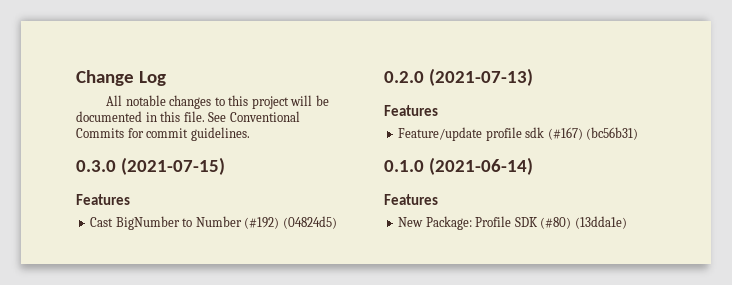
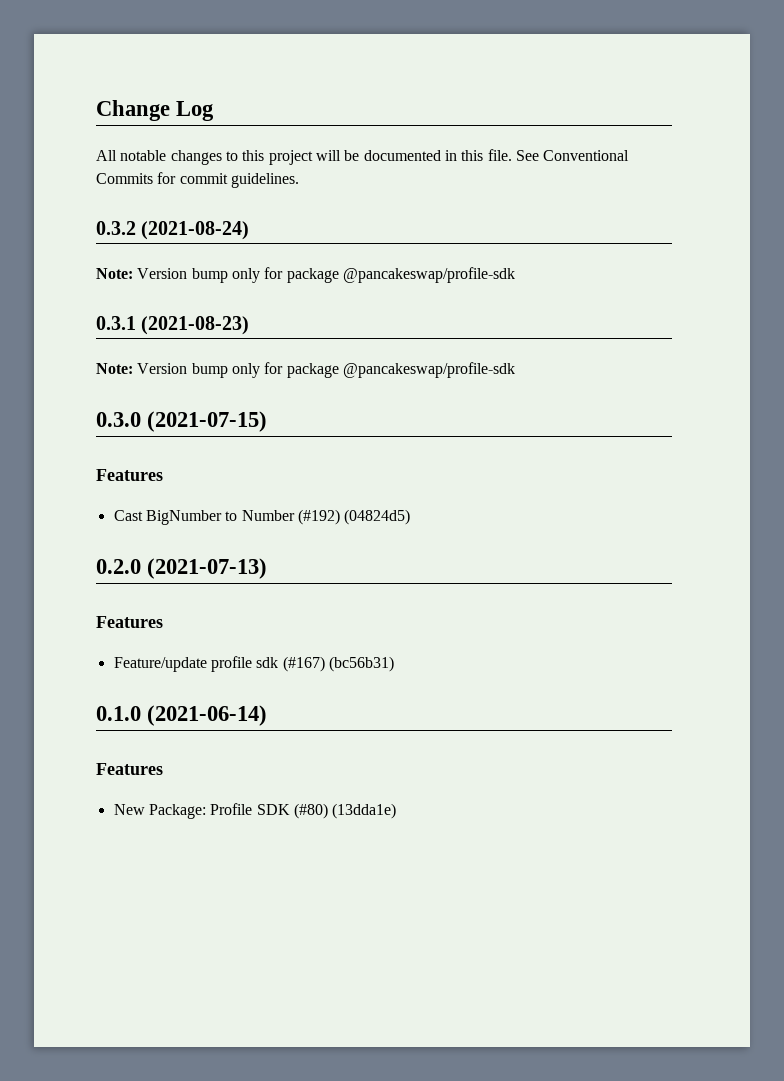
+ 0.3.2 (2021-08-24)
+ Note: Version bump only for package @pancakeswap/profile-sdk
+ 0.3.1 (2021-08-23)
+ Note: Version bump only for package @pancakeswap/profile-sdk

